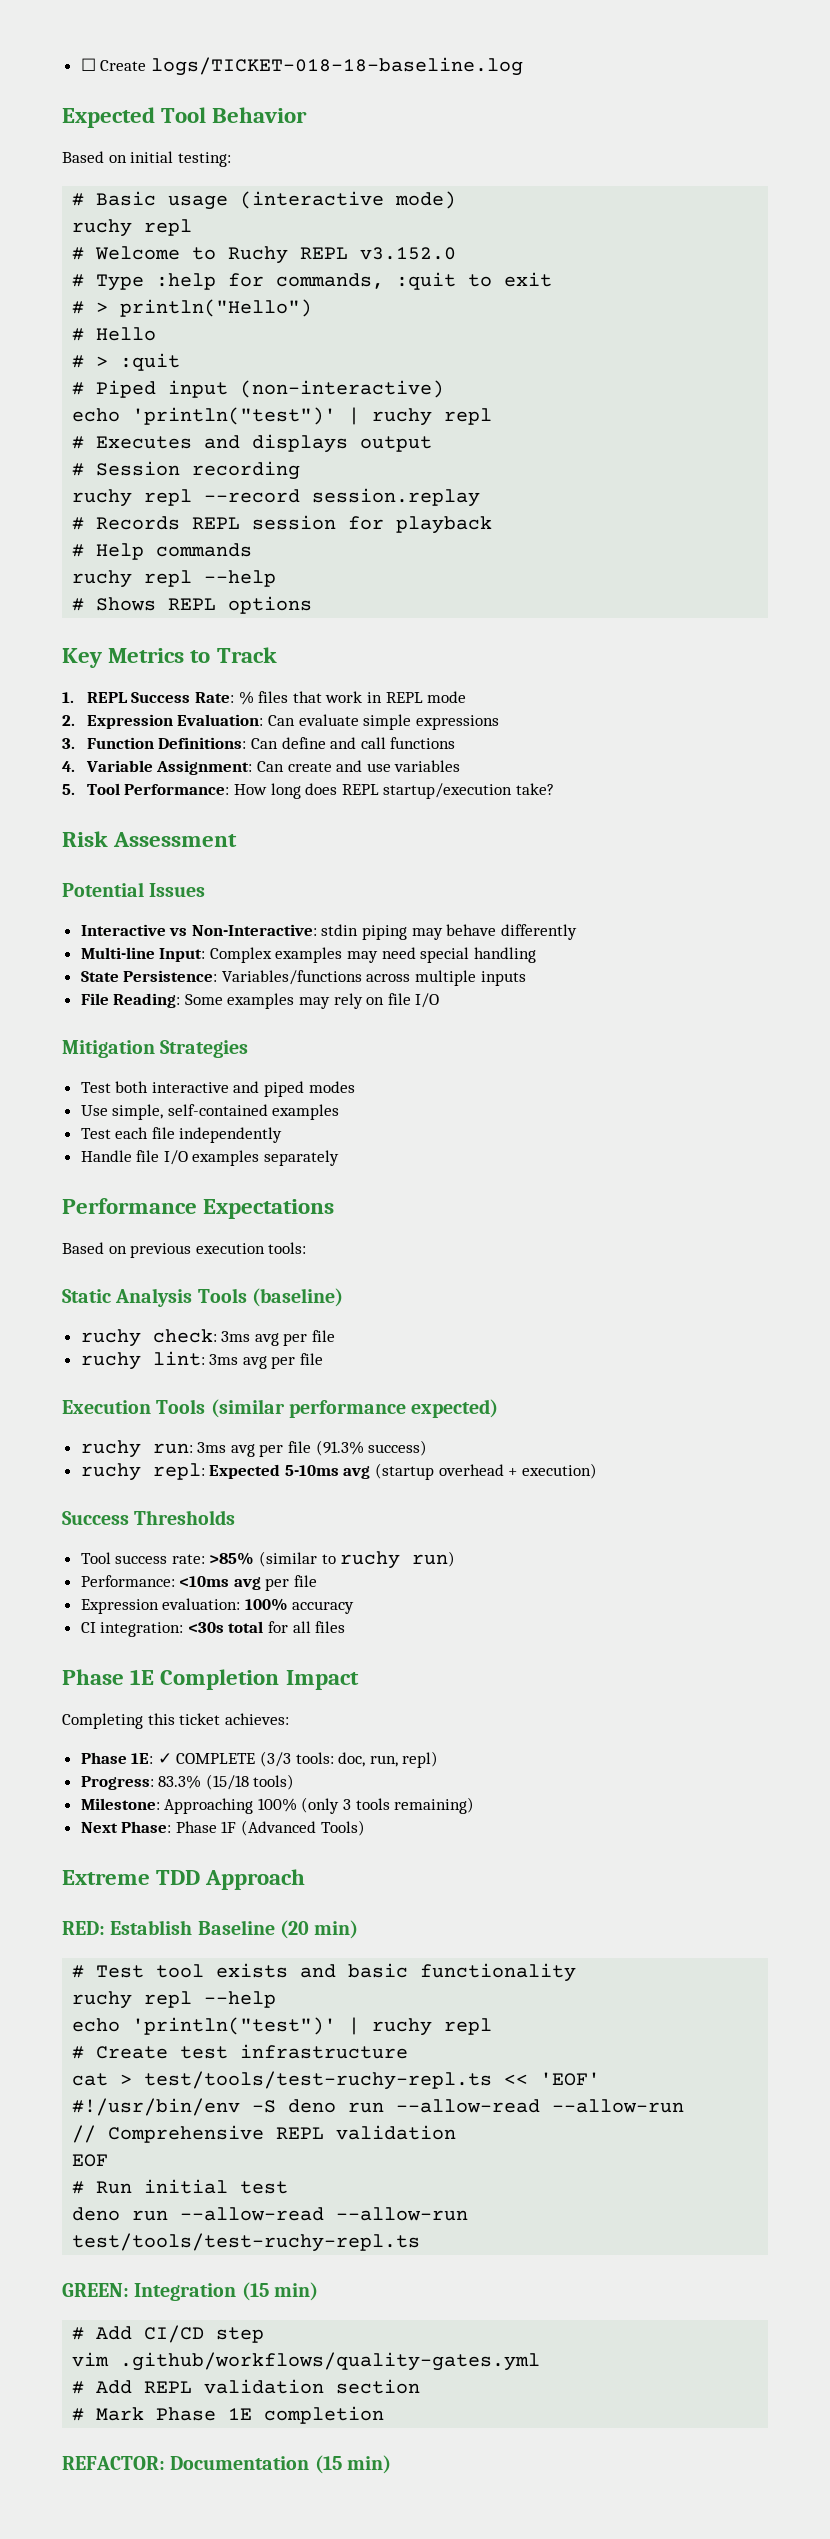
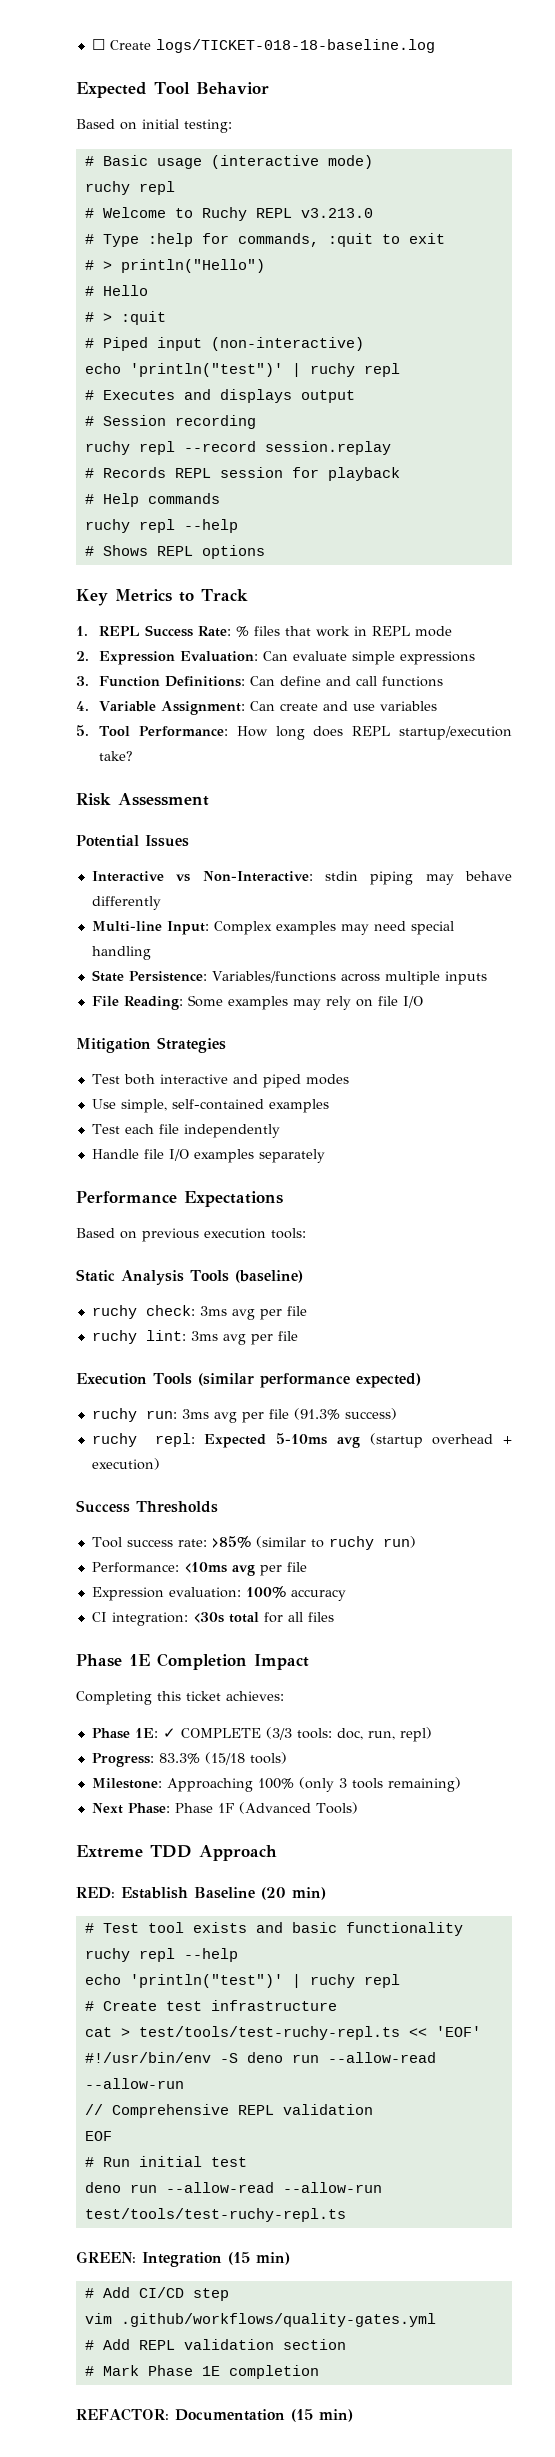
- # Welcome to Ruchy REPL v3.152.0
+ # Welcome to Ruchy REPL v3.213.0

